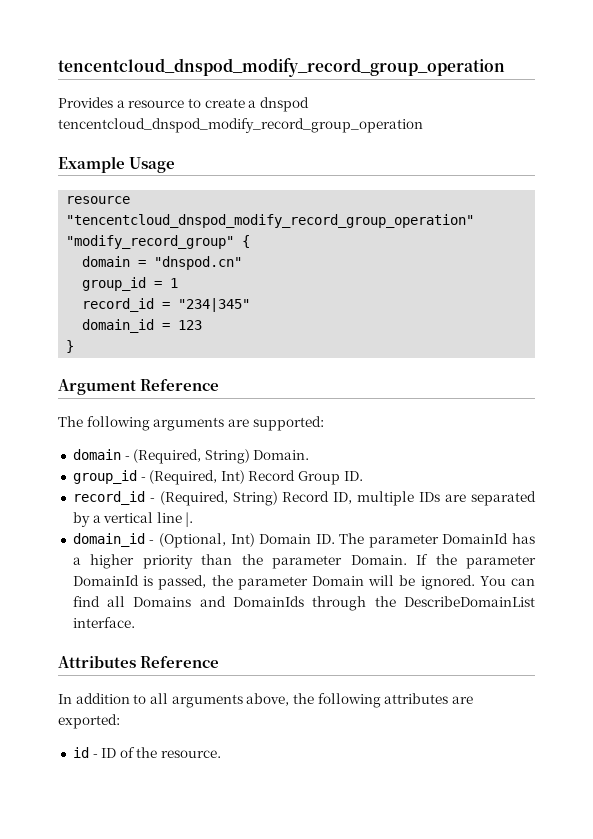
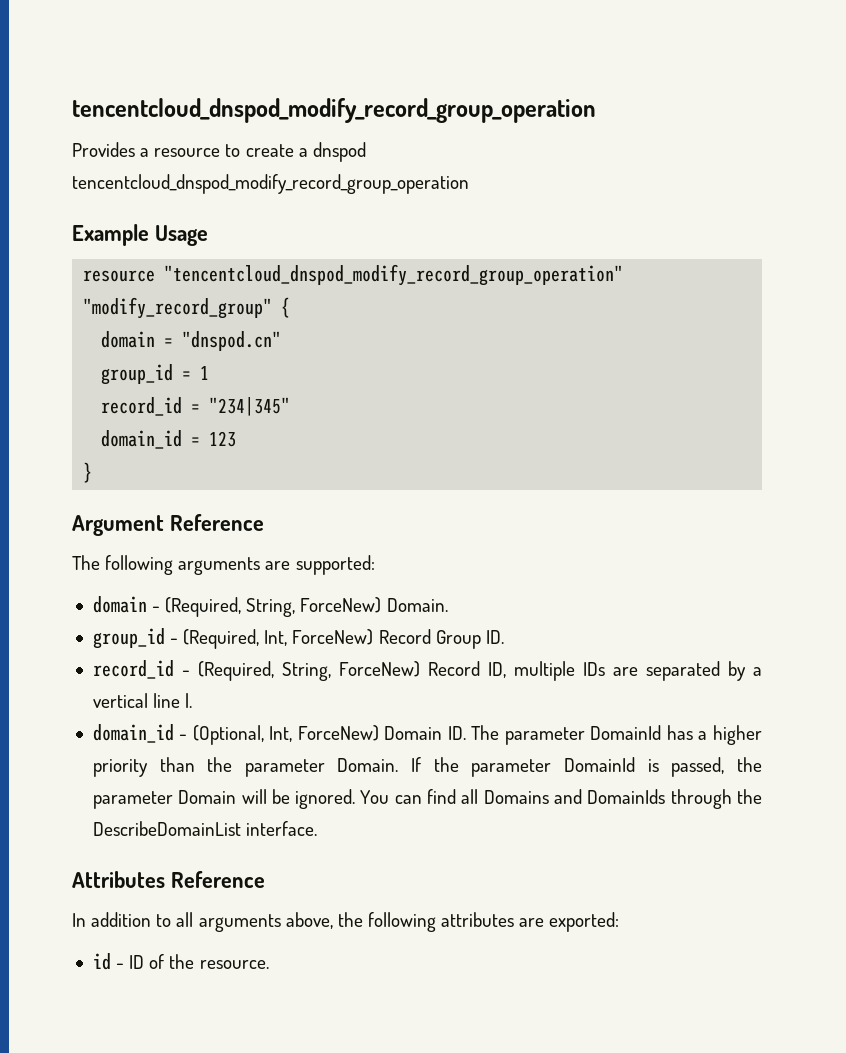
- domain - (Required, String) Domain.
+ domain - (Required, String, ForceNew) Domain.
- group_id - (Required, Int) Record Group ID.
+ group_id - (Required, Int, ForceNew) Record Group ID.
- record_id - (Required, String) Record ID, multiple IDs are separated by a vertical line |.
+ record_id - (Required, String, ForceNew) Record ID, multiple IDs are separated by a vertical line |.
- domain_id - (Optional, Int) Domain ID. The parameter DomainId has a higher priority than the parameter Domain.
+ domain_id - (Optional, Int, ForceNew) Domain ID. The parameter DomainId has a higher priority than the parameter Domain.

